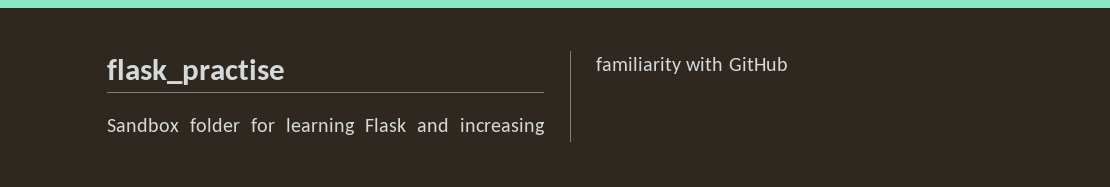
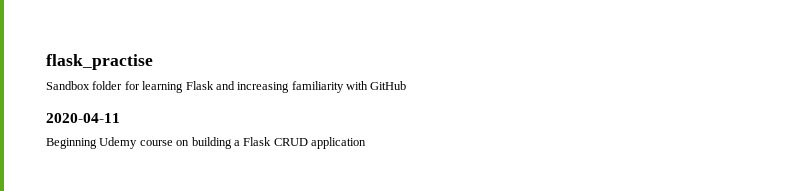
+ 2020-04-11
+ Beginning Udemy course on building a Flask CRUD application

